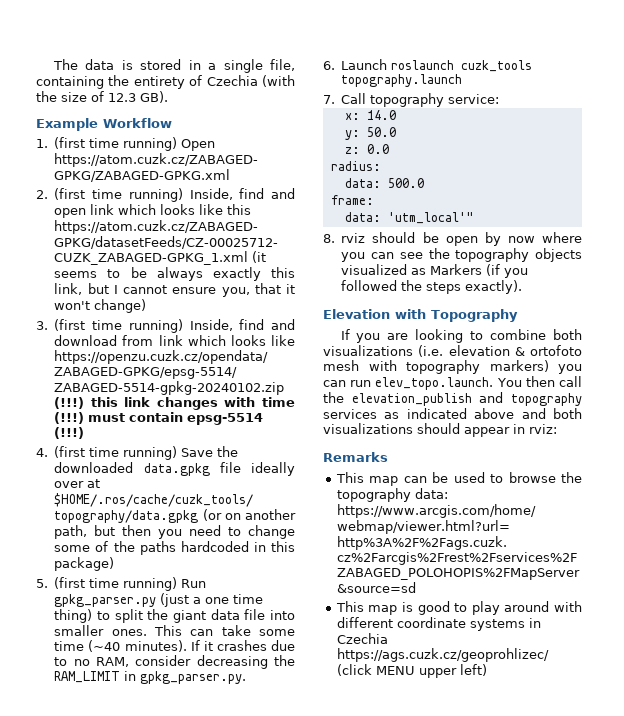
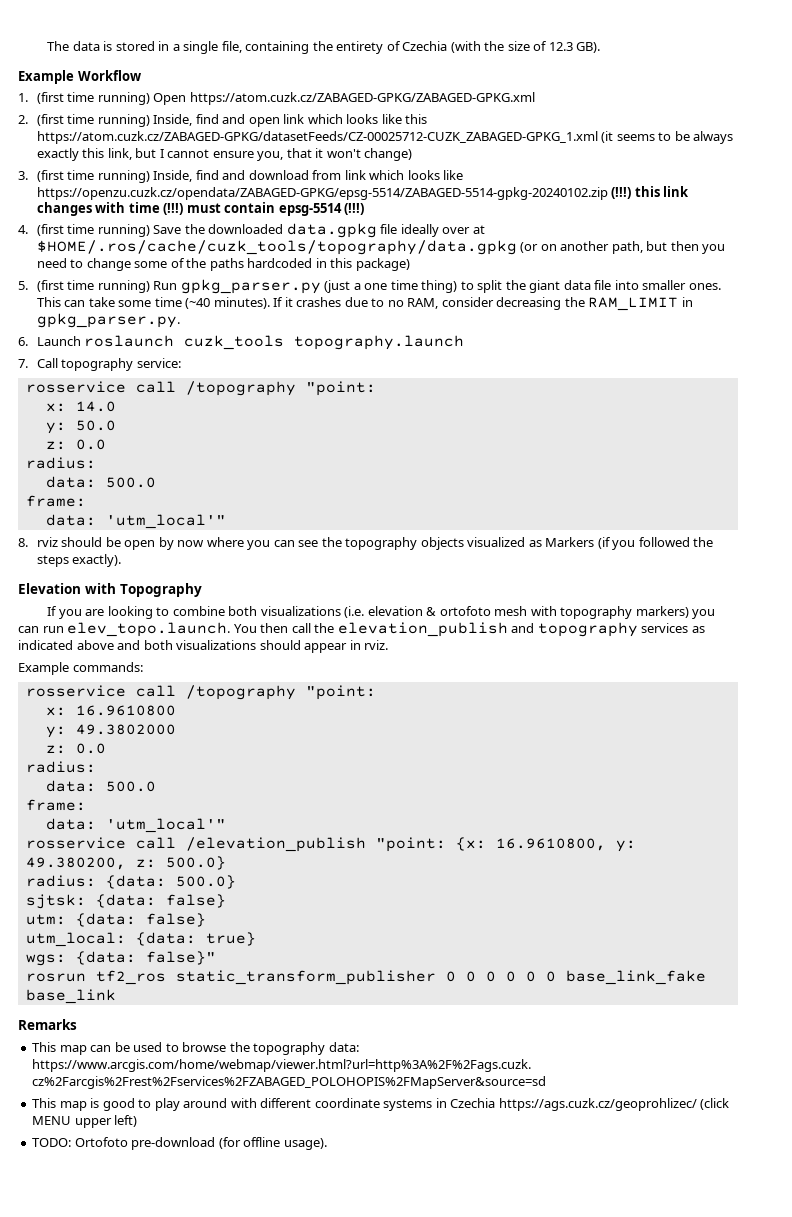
  7. Call topography service:
+ rosservice call /topography "point:
- If you are looking to combine both visualizations (i.e. elevation & ortofoto mesh with topography markers) you can run elev_topo.launch. You then call the elevation_publish and topography services as indicated above and both visualizations should appear in rviz:
+ If you are looking to combine both visualizations (i.e. elevation & ortofoto mesh with topography markers) you can run elev_topo.launch. You then call the elevation_publish and topography services as indicated above and both visualizations should appear in rviz.
+ Example commands:
+ rosservice call /topography "point:
+ x: 16.9610800
+ y: 49.3802000
+ z: 0.0
+ radius:
+ data: 500.0
+ frame:
+ data: 'utm_local'"
+ rosservice call /elevation_publish "point: {x: 16.9610800, y: 49.380200, z: 500.0}
+ radius: {data: 500.0}
+ sjtsk: {data: false}
+ utm: {data: false}
+ utm_local: {data: true}
+ wgs: {data: false}"
+ rosrun tf2_ros static_transform_publisher 0 0 0 0 0 0 base_link_fake base_link
+ TODO: Ortofoto pre-download (for offline usage).

